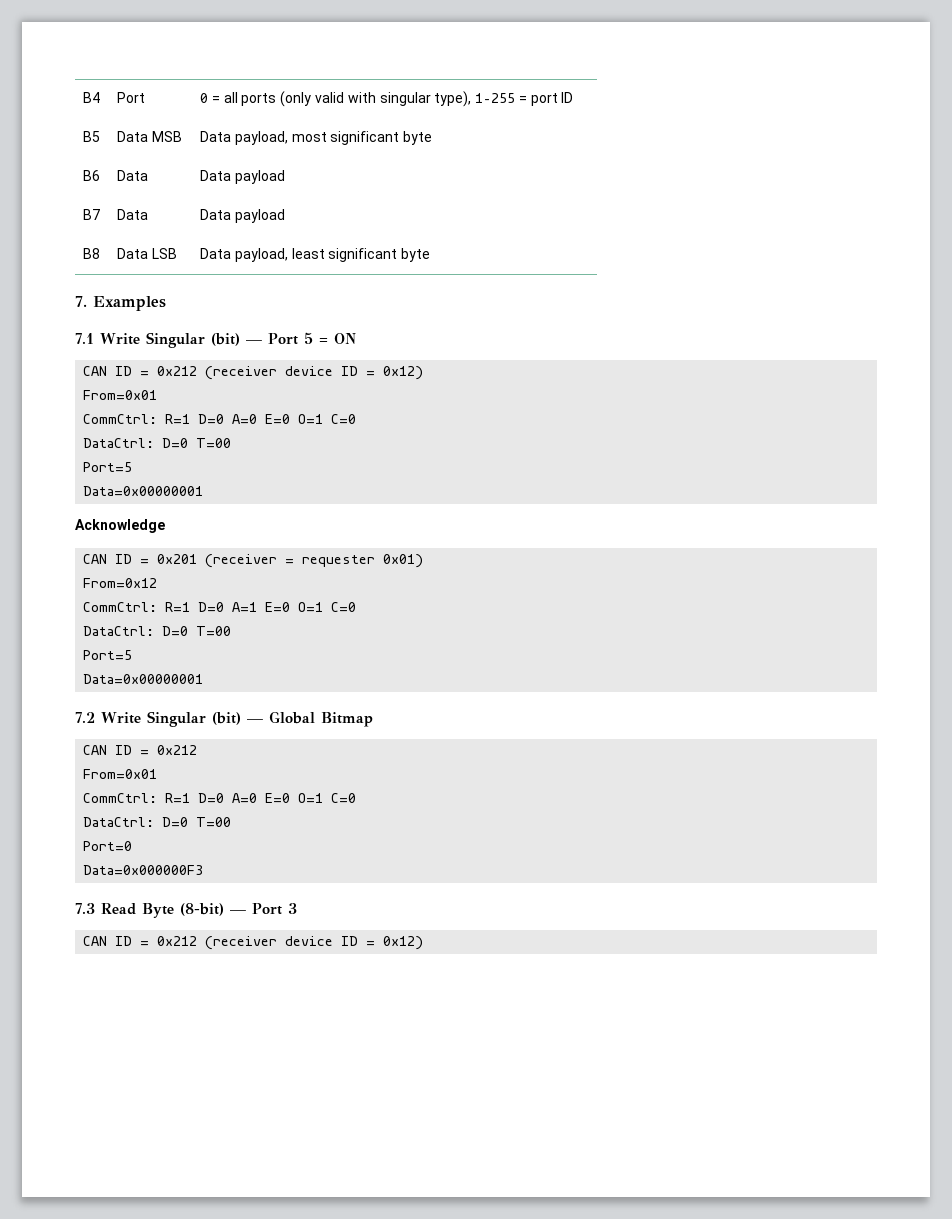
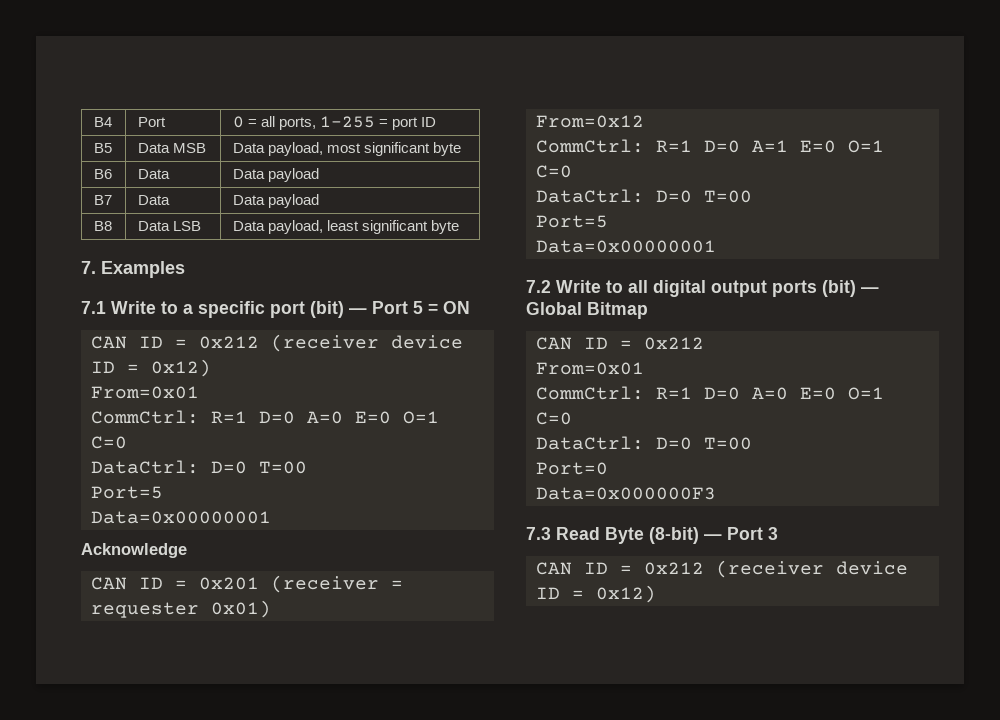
- B4 | Port | 0 = all ports (only valid with singular type), 1–255 = port ID
+ B4 | Port | 0 = all ports, 1–255 = port ID
- 7.1 Write Singular (bit) — Port 5 = ON
+ 7.1 Write to a specific port (bit) — Port 5 = ON
- 7.2 Write Singular (bit) — Global Bitmap
+ 7.2 Write to all digital output ports (bit) — Global Bitmap

